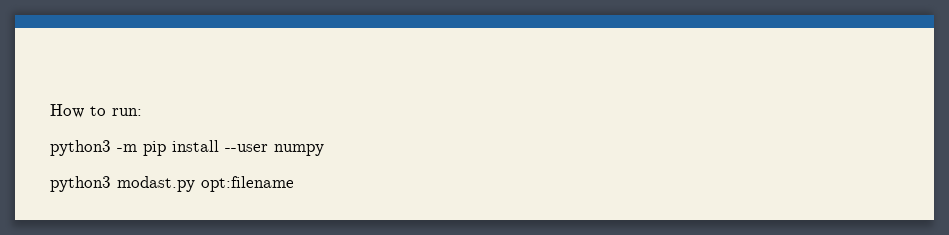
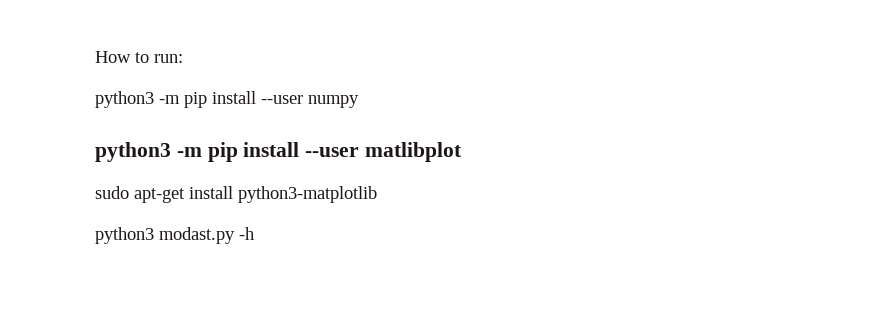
+ python3 -m pip install --user matlibplot
+ sudo apt-get install python3-matplotlib
- python3 modast.py opt:filename
+ python3 modast.py -h

